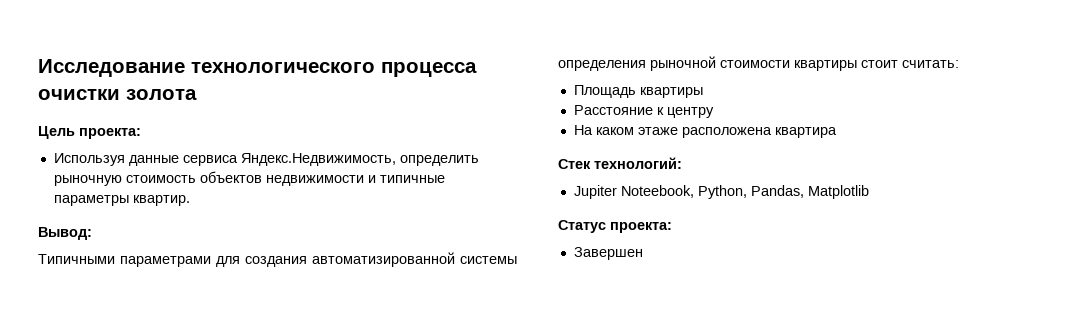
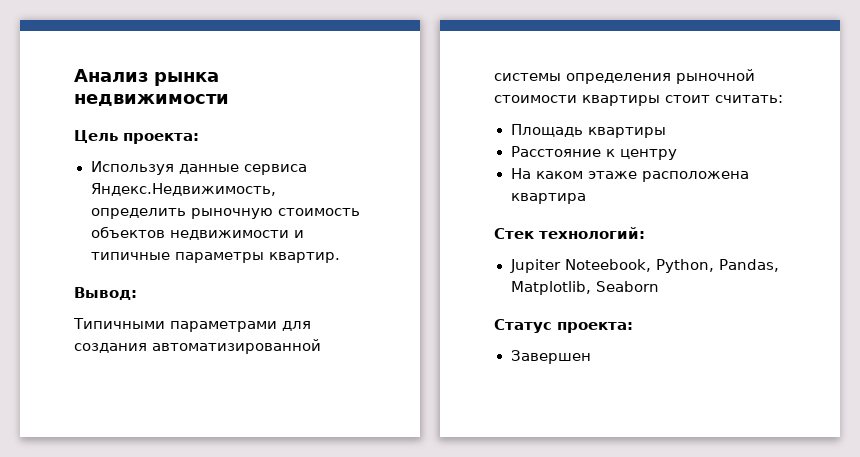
- Исследование технологического процесса очистки золота
+ Анализ рынка недвижимости
- Jupiter Noteebook, Python, Pandas, Matplotlib
+ Jupiter Noteebook, Python, Pandas, Matplotlib, Seaborn

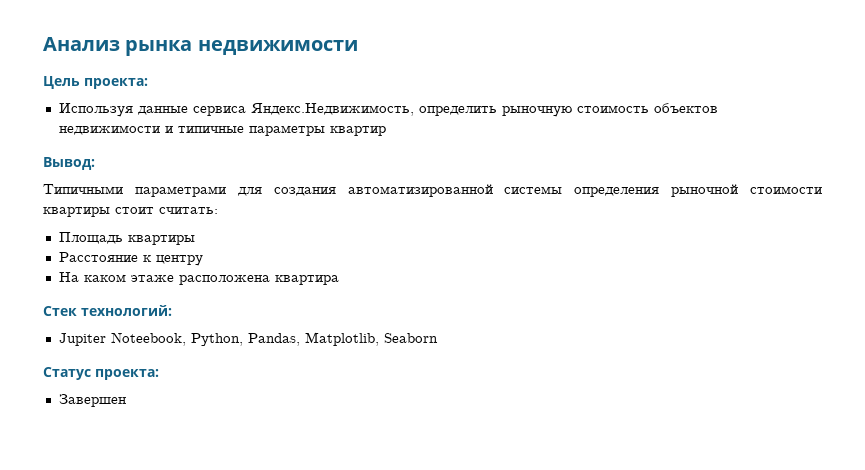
- Используя данные сервиса Яндекс.Недвижимость, определить рыночную стоимость объектов недвижимости и типичные параметры квартир.
+ Используя данные сервиса Яндекс.Недвижимость, определить рыночную стоимость объектов недвижимости и типичные параметры квартир

